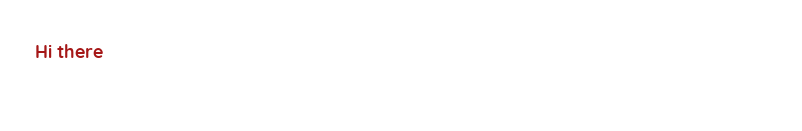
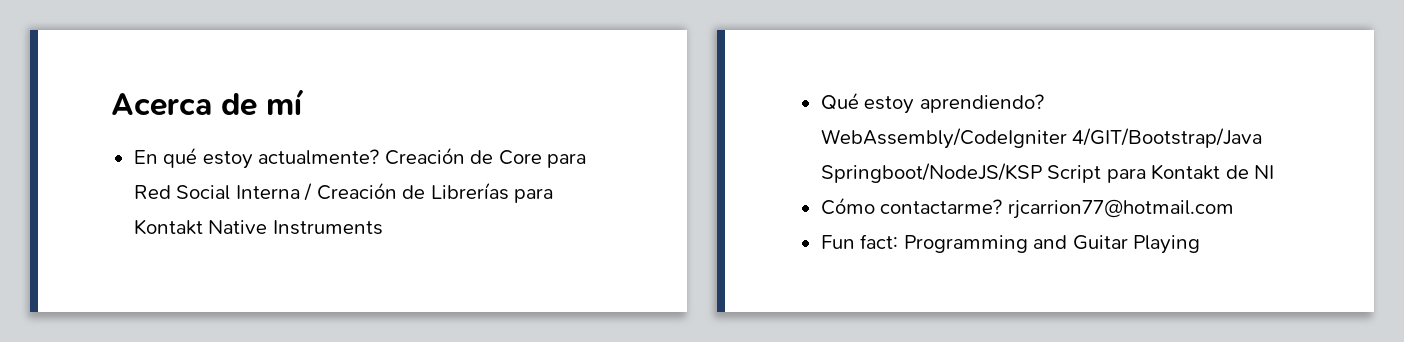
- Hi there
+ Acerca de mí
+ En qué estoy actualmente? Creación de Core para Red Social Interna / Creación de Librerías para Kontakt Native Instruments
+ Qué estoy aprendiendo? WebAssembly/CodeIgniter 4/GIT/Bootstrap/Java Springboot/NodeJS/KSP Script para Kontakt de NI
+ Cómo contactarme? rjcarrion77@hotmail.com
+ Fun fact: Programming and Guitar Playing

